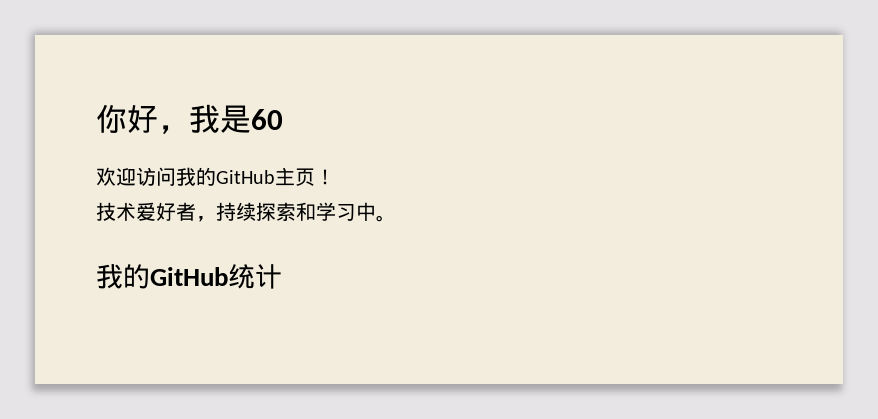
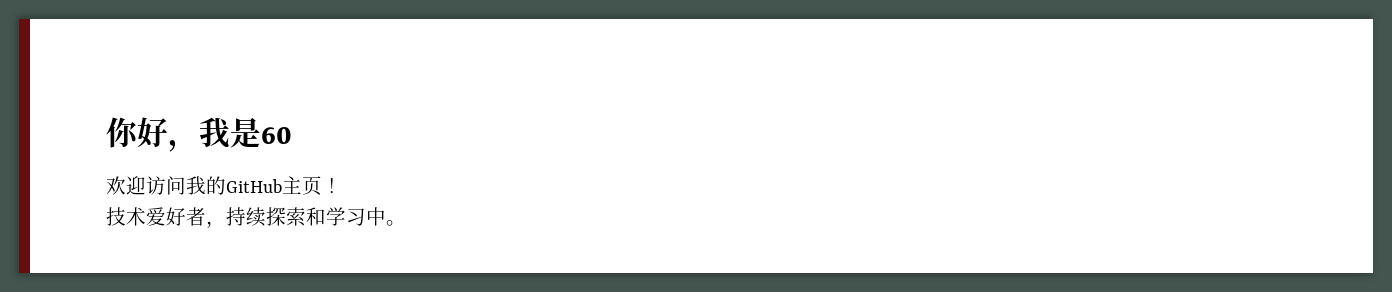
- 我的GitHub统计

